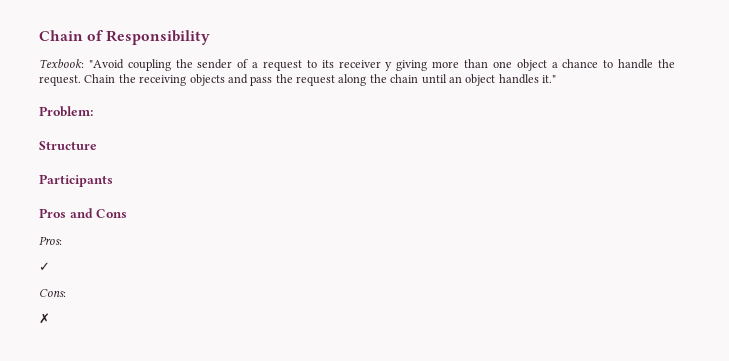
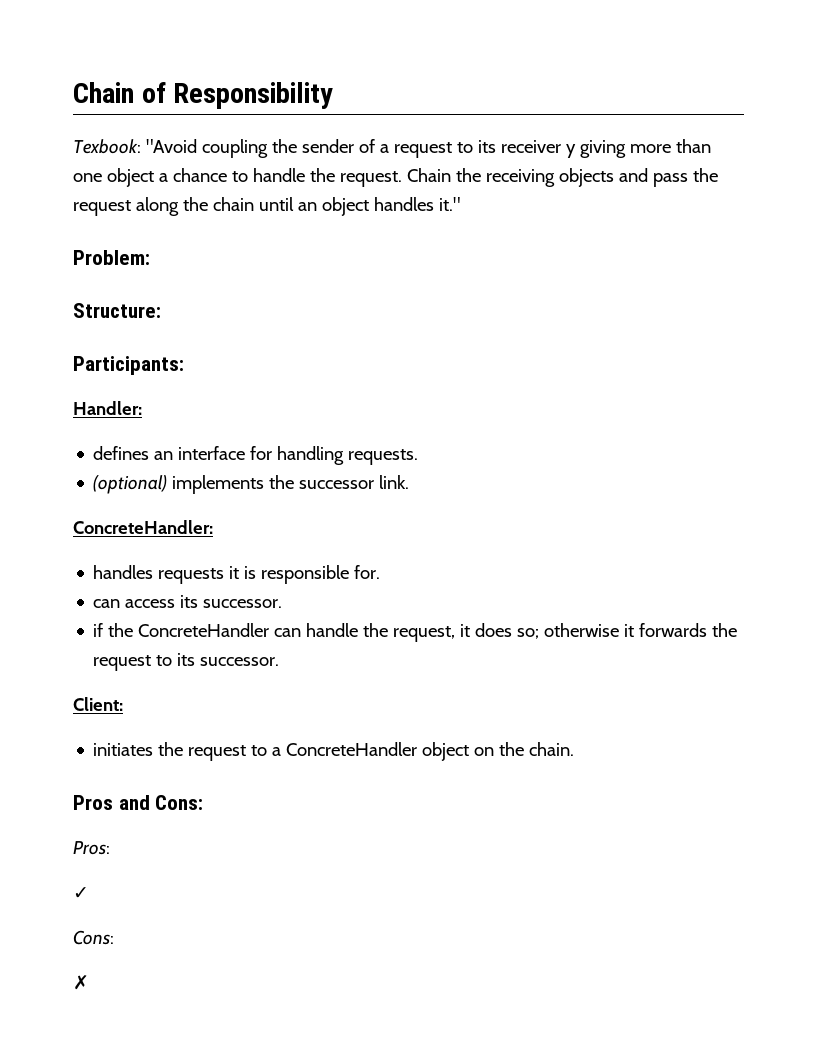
- Structure
- Participants
+ Structure:
+ Participants:
+ Handler:
+ defines an interface for handling requests.
+ (optional) implements the successor link.
+ ConcreteHandler:
+ handles requests it is responsible for.
+ can access its successor.
+ if the ConcreteHandler can handle the request, it does so; otherwise it forwards the request to its successor.
+ Client:
+ initiates the request to a ConcreteHandler object on the chain.
- Pros and Cons
+ Pros and Cons:

